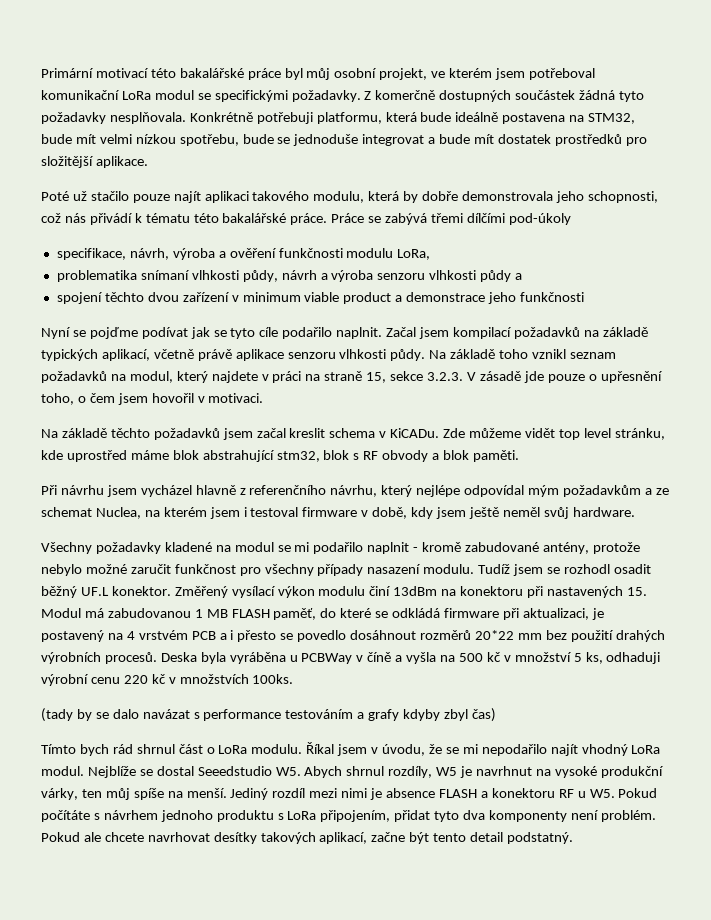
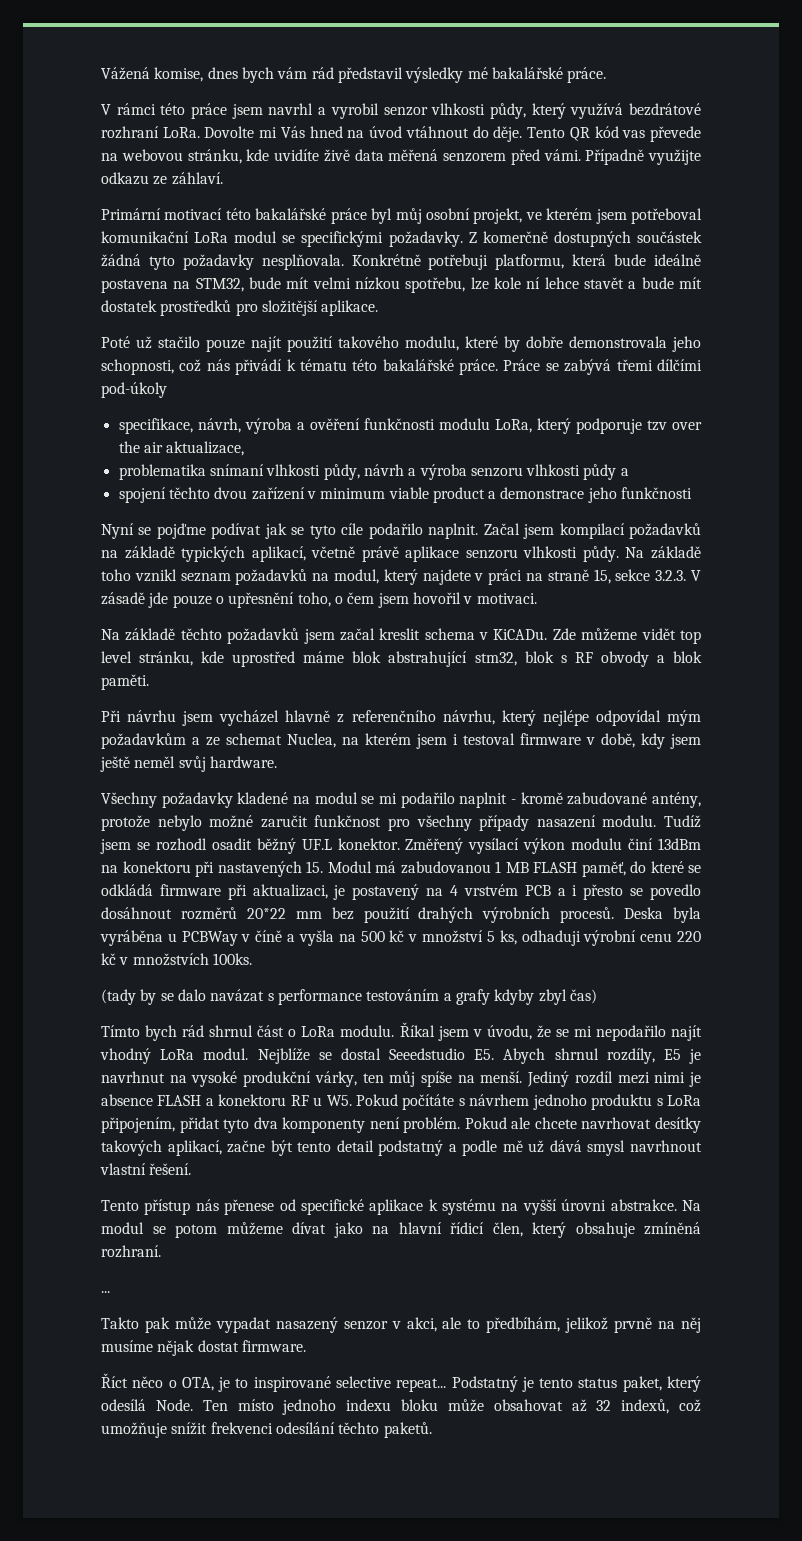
+ Vážená komise, dnes bych vám rád představil výsledky mé bakalářské práce.
+ V rámci této práce jsem navrhl a vyrobil senzor vlhkosti půdy, který využívá bezdrátové rozhraní LoRa. Dovolte mi Vás hned na úvod vtáhnout do děje. Tento QR kód vas převede na webovou stránku, kde uvidíte živě data měřená senzorem před vámi. Případně využijte odkazu ze záhlaví.
- Konkrétně potřebuji platformu, která bude ideálně postavena na STM32, bude mít velmi nízkou spotřebu, bude se jednoduše integrovat a bude mít dostatek prostředků pro složitější aplikace.
+ Konkrétně potřebuji platformu, která bude ideálně postavena na STM32, bude mít velmi nízkou spotřebu, lze kole ní lehce stavět a bude mít dostatek prostředků pro složitější aplikace.
- Poté už stačilo pouze najít aplikaci takového modulu, která by dobře demonstrovala jeho schopnosti, což nás přivádí k tématu této bakalářské práce.
+ Poté už stačilo pouze najít použití takového modulu, které by dobře demonstrovala jeho schopnosti, což nás přivádí k tématu této bakalářské práce.
- specifikace, návrh, výroba a ověření funkčnosti modulu LoRa,
+ specifikace, návrh, výroba a ověření funkčnosti modulu LoRa, který podporuje tzv over the air aktualizace,
- Nejblíže se dostal Seeedstudio W5. Abych shrnul rozdíly, W5 je navrhnut na vysoké produkční várky, ten můj spíše na menší.
+ Nejblíže se dostal Seeedstudio E5. Abych shrnul rozdíly, E5 je navrhnut na vysoké produkční várky, ten můj spíše na menší.
- Pokud ale chcete navrhovat desítky takových aplikací, začne být tento detail podstatný.
+ Pokud ale chcete navrhovat desítky takových aplikací, začne být tento detail podstatný a podle mě už dává smysl navrhnout vlastní řešení.
+ Tento přístup nás přenese od specifické aplikace k systému na vyšší úrovni abstrakce. Na modul se potom můžeme dívat jako na hlavní řídicí člen, který obsahuje zmíněná rozhraní.
+ ...
+ Takto pak může vypadat nasazený senzor v akci, ale to předbíhám, jelikož prvně na něj musíme nějak dostat firmware.
+ Říct něco o OTA, je to inspirované selective repeat... Podstatný je tento status paket, který odesílá Node. Ten místo jednoho indexu bloku může obsahovat až 32 indexů, což umožňuje snížit frekvenci odesílání těchto paketů.

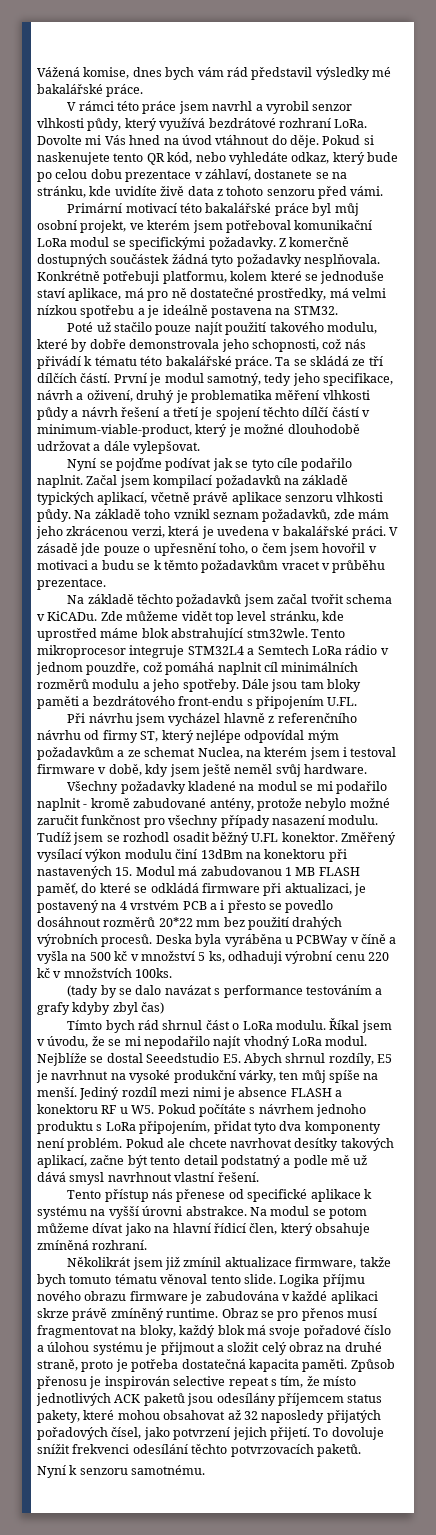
- Tento QR kód vas převede na webovou stránku, kde uvidíte živě data měřená senzorem před vámi. Případně využijte odkazu ze záhlaví.
+ Pokud si naskenujete tento QR kód, nebo vyhledáte odkaz, který bude po celou dobu prezentace v záhlaví, dostanete se na stránku, kde uvidíte živě data z tohoto senzoru před vámi.
- Konkrétně potřebuji platformu, která bude ideálně postavena na STM32, bude mít velmi nízkou spotřebu, lze kole ní lehce stavět a bude mít dostatek prostředků pro složitější aplikace.
+ Konkrétně potřebuji platformu, kolem které se jednoduše staví aplikace, má pro ně dostatečné prostředky, má velmi nízkou spotřebu a je ideálně postavena na STM32.
- Práce se zabývá třemi dílčími pod-úkoly
- specifikace, návrh, výroba a ověření funkčnosti modulu LoRa, který podporuje tzv over the air aktualizace,
- problematika snímaní vlhkosti půdy, návrh a výroba senzoru vlhkosti půdy a
- spojení těchto dvou zařízení v minimum viable product a demonstrace jeho funkčnosti
+ Ta se skládá ze tří dílčích částí. První je modul samotný, tedy jeho specifikace, návrh a oživení, druhý je problematika měření vlhkosti půdy a návrh řešení a třetí je spojení těchto dílčí částí v minimum-viable-product, který je možné dlouhodobě udržovat a dále vylepšovat.
- Na základě toho vznikl seznam požadavků na modul, který najdete v práci na straně 15, sekce 3.2.3. V zásadě jde pouze o upřesnění toho, o čem jsem hovořil v motivaci.
+ Na základě toho vznikl seznam požadavků, zde mám jeho zkrácenou verzi, která je uvedena v bakalářské práci. V zásadě jde pouze o upřesnění toho, o čem jsem hovořil v motivaci a budu se k těmto požadavkům vracet v průběhu prezentace.
- Na základě těchto požadavků jsem začal kreslit schema v KiCADu.
+ Na základě těchto požadavků jsem začal tvořit schema v KiCADu.
- Zde můžeme vidět top level stránku, kde uprostřed máme blok abstrahující stm32, blok s RF obvody a blok paměti.
+ Zde můžeme vidět top level stránku, kde uprostřed máme blok abstrahující stm32wle. Tento mikroprocesor integruje STM32L4 a Semtech LoRa rádio v jednom pouzdře, což pomáhá naplnit cíl minimálních rozměrů modulu a jeho spotřeby. Dále jsou tam bloky paměti a bezdrátového front-endu s připojením U.FL.
- Při návrhu jsem vycházel hlavně z referenčního návrhu, který nejlépe odpovídal mým požadavkům a ze schemat Nuclea, na kterém jsem i testoval firmware v době, kdy jsem ještě neměl svůj hardware.
+ Při návrhu jsem vycházel hlavně z referenčního návrhu od firmy ST, který nejlépe odpovídal mým požadavkům a ze schemat Nuclea, na kterém jsem i testoval firmware v době, kdy jsem ještě neměl svůj hardware.
- Tudíž jsem se rozhodl osadit běžný UF.L konektor.
+ Tudíž jsem se rozhodl osadit běžný U.FL konektor.
- ...
- Takto pak může vypadat nasazený senzor v akci, ale to předbíhám, jelikož prvně na něj musíme nějak dostat firmware.
- Říct něco o OTA, je to inspirované selective repeat... Podstatný je tento status paket, který odesílá Node. Ten místo jednoho indexu bloku může obsahovat až 32 indexů, což umožňuje snížit frekvenci odesílání těchto paketů.
+ Několikrát jsem již zmínil aktualizace firmware, takže bych tomuto tématu věnoval tento slide. Logika příjmu nového obrazu firmware je zabudována v každé aplikaci skrze právě zmíněný runtime. Obraz se pro přenos musí fragmentovat na bloky, každý blok má svoje pořadové číslo a úlohou systému je přijmout a složit celý obraz na druhé straně, proto je potřeba dostatečná kapacita paměti. Způsob přenosu je inspirován selective repeat s tím, že místo jednotlivých ACK paketů jsou odesílány příjemcem status pakety, které mohou obsahovat až 32 naposledy přijatých pořadových čísel, jako potvrzení jejich přijetí. To dovoluje snížit frekvenci odesílání těchto potvrzovacích paketů.
+ Nyní k senzoru samotnému.

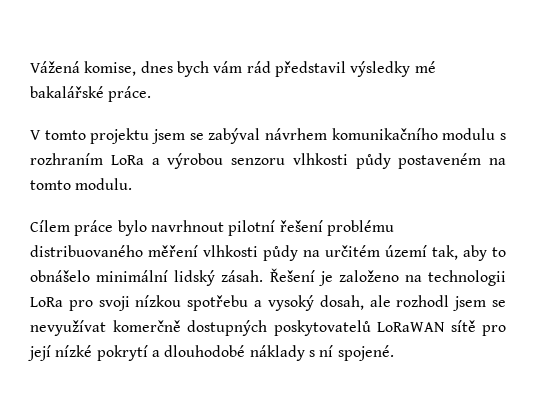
- V rámci této práce jsem navrhl a vyrobil senzor vlhkosti půdy, který využívá bezdrátové rozhraní LoRa. Dovolte mi Vás hned na úvod vtáhnout do děje. Pokud si naskenujete tento QR kód, nebo vyhledáte odkaz, který bude po celou dobu prezentace v záhlaví, dostanete se na stránku, kde uvidíte živě data z tohoto senzoru před vámi.
- Primární motivací této bakalářské práce byl můj osobní projekt, ve kterém jsem potřeboval komunikační LoRa modul se specifickými požadavky. Z komerčně dostupných součástek žádná tyto požadavky nesplňovala. Konkrétně potřebuji platformu, kolem které se jednoduše staví aplikace, má pro ně dostatečné prostředky, má velmi nízkou spotřebu a je ideálně postavena na STM32.
- Poté už stačilo pouze najít použití takového modulu, které by dobře demonstrovala jeho schopnosti, což nás přivádí k tématu této bakalářské práce. Ta se skládá ze tří dílčích částí. První je modul samotný, tedy jeho specifikace, návrh a oživení, druhý je problematika měření vlhkosti půdy a návrh řešení a třetí je spojení těchto dílčí částí v minimum-viable-product, který je možné dlouhodobě udržovat a dále vylepšovat.
- Nyní se pojďme podívat jak se tyto cíle podařilo naplnit. Začal jsem kompilací požadavků na základě typických aplikací, včetně právě aplikace senzoru vlhkosti půdy. Na základě toho vznikl seznam požadavků, zde mám jeho zkrácenou verzi, která je uvedena v bakalářské práci. V zásadě jde pouze o upřesnění toho, o čem jsem hovořil v motivaci a budu se k těmto požadavkům vracet v průběhu prezentace.
- Na základě těchto požadavků jsem začal tvořit schema v KiCADu. Zde můžeme vidět top level stránku, kde uprostřed máme blok abstrahující stm32wle. Tento mikroprocesor integruje STM32L4 a Semtech LoRa rádio v jednom pouzdře, což pomáhá naplnit cíl minimálních rozměrů modulu a jeho spotřeby. Dále jsou tam bloky paměti a bezdrátového front-endu s připojením U.FL.
- Při návrhu jsem vycházel hlavně z referenčního návrhu od firmy ST, který nejlépe odpovídal mým požadavkům a ze schemat Nuclea, na kterém jsem i testoval firmware v době, kdy jsem ještě neměl svůj hardware.
- Všechny požadavky kladené na modul se mi podařilo naplnit - kromě zabudované antény, protože nebylo možné zaručit funkčnost pro všechny případy nasazení modulu. Tudíž jsem se rozhodl osadit běžný U.FL konektor. Změřený vysílací výkon modulu činí 13dBm na konektoru při nastavených 15. Modul má zabudovanou 1 MB FLASH paměť, do které se odkládá firmware při aktualizaci, je postavený na 4 vrstvém PCB a i přesto se povedlo dosáhnout rozměrů 20*22 mm bez použití drahých výrobních procesů. Deska byla vyráběna u PCBWay v číně a vyšla na 500 kč v množství 5 ks, odhaduji výrobní cenu 220 kč v množstvích 100ks.
- (tady by se dalo navázat s performance testováním a grafy kdyby zbyl čas)
- Tímto bych rád shrnul část o LoRa modulu. Říkal jsem v úvodu, že se mi nepodařilo najít vhodný LoRa modul. Nejblíže se dostal Seeedstudio E5. Abych shrnul rozdíly, E5 je navrhnut na vysoké produkční várky, ten můj spíše na menší. Jediný rozdíl mezi nimi je absence FLASH a konektoru RF u W5. Pokud počítáte s návrhem jednoho produktu s LoRa připojením, přidat tyto dva komponenty není problém. Pokud ale chcete navrhovat desítky takových aplikací, začne být tento detail podstatný a podle mě už dává smysl navrhnout vlastní řešení.
- Tento přístup nás přenese od specifické aplikace k systému na vyšší úrovni abstrakce. Na modul se potom můžeme dívat jako na hlavní řídicí člen, který obsahuje zmíněná rozhraní.
- Několikrát jsem již zmínil aktualizace firmware, takže bych tomuto tématu věnoval tento slide. Logika příjmu nového obrazu firmware je zabudována v každé aplikaci skrze právě zmíněný runtime. Obraz se pro přenos musí fragmentovat na bloky, každý blok má svoje pořadové číslo a úlohou systému je přijmout a složit celý obraz na druhé straně, proto je potřeba dostatečná kapacita paměti. Způsob přenosu je inspirován selective repeat s tím, že místo jednotlivých ACK paketů jsou odesílány příjemcem status pakety, které mohou obsahovat až 32 naposledy přijatých pořadových čísel, jako potvrzení jejich přijetí. To dovoluje snížit frekvenci odesílání těchto potvrzovacích paketů.
- Nyní k senzoru samotnému.
+ V tomto projektu jsem se zabýval návrhem komunikačního modulu s rozhraním LoRa a výrobou senzoru vlhkosti půdy postaveném na tomto modulu.
+ Cílem práce bylo navrhnout pilotní řešení problému distribuovaného měření vlhkosti půdy na určitém území tak, aby to obnášelo minimální lidský zásah. Řešení je založeno na technologii LoRa pro svoji nízkou spotřebu a vysoký dosah, ale rozhodl jsem se nevyužívat komerčně dostupných poskytovatelů LoRaWAN sítě pro její nízké pokrytí a dlouhodobé náklady s ní spojené.

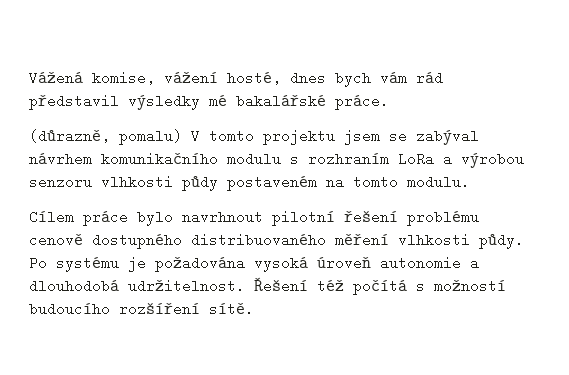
- Vážená komise, dnes bych vám rád představil výsledky mé bakalářské práce.
+ Vážená komise, vážení hosté, dnes bych vám rád představil výsledky mé bakalářské práce.
- V tomto projektu jsem se zabýval návrhem komunikačního modulu s rozhraním LoRa a výrobou senzoru vlhkosti půdy postaveném na tomto modulu.
+ (důrazně, pomalu) V tomto projektu jsem se zabýval návrhem komunikačního modulu s rozhraním LoRa a výrobou senzoru vlhkosti půdy postaveném na tomto modulu.
- Cílem práce bylo navrhnout pilotní řešení problému distribuovaného měření vlhkosti půdy na určitém území tak, aby to obnášelo minimální lidský zásah. Řešení je založeno na technologii LoRa pro svoji nízkou spotřebu a vysoký dosah, ale rozhodl jsem se nevyužívat komerčně dostupných poskytovatelů LoRaWAN sítě pro její nízké pokrytí a dlouhodobé náklady s ní spojené.
+ Cílem práce bylo navrhnout pilotní řešení problému cenově dostupného distribuovaného měření vlhkosti půdy. Po systému je požadována vysoká úroveň autonomie a dlouhodobá udržitelnost. Řešení též počítá s možností budoucího rozšíření sítě.

